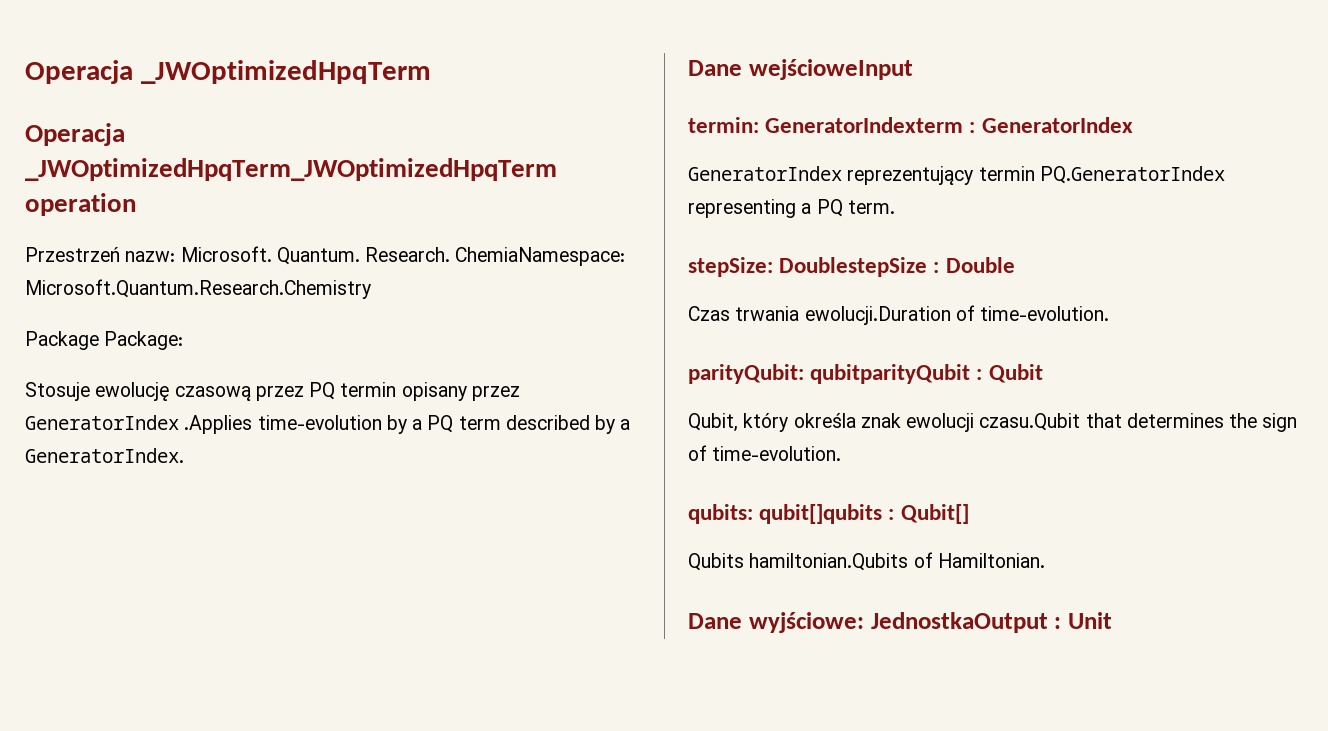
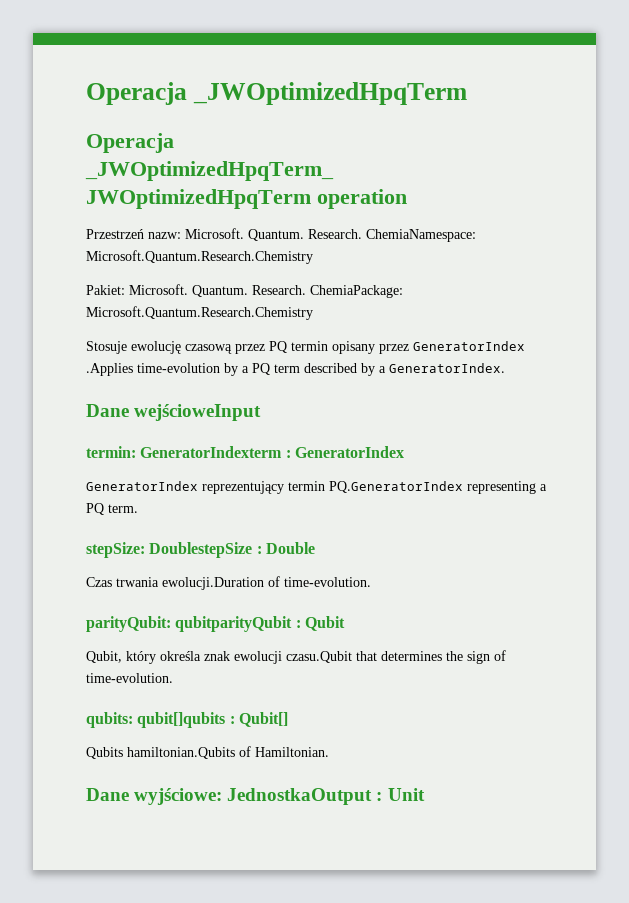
- Package Package:
+ Pakiet: Microsoft. Quantum. Research. ChemiaPackage: Microsoft.Quantum.Research.Chemistry

